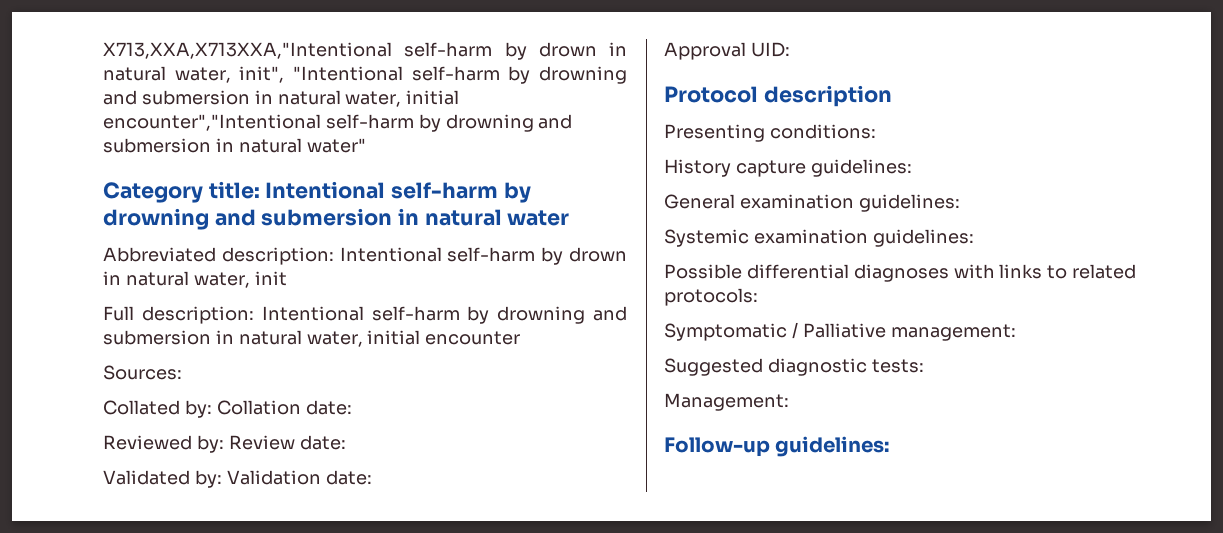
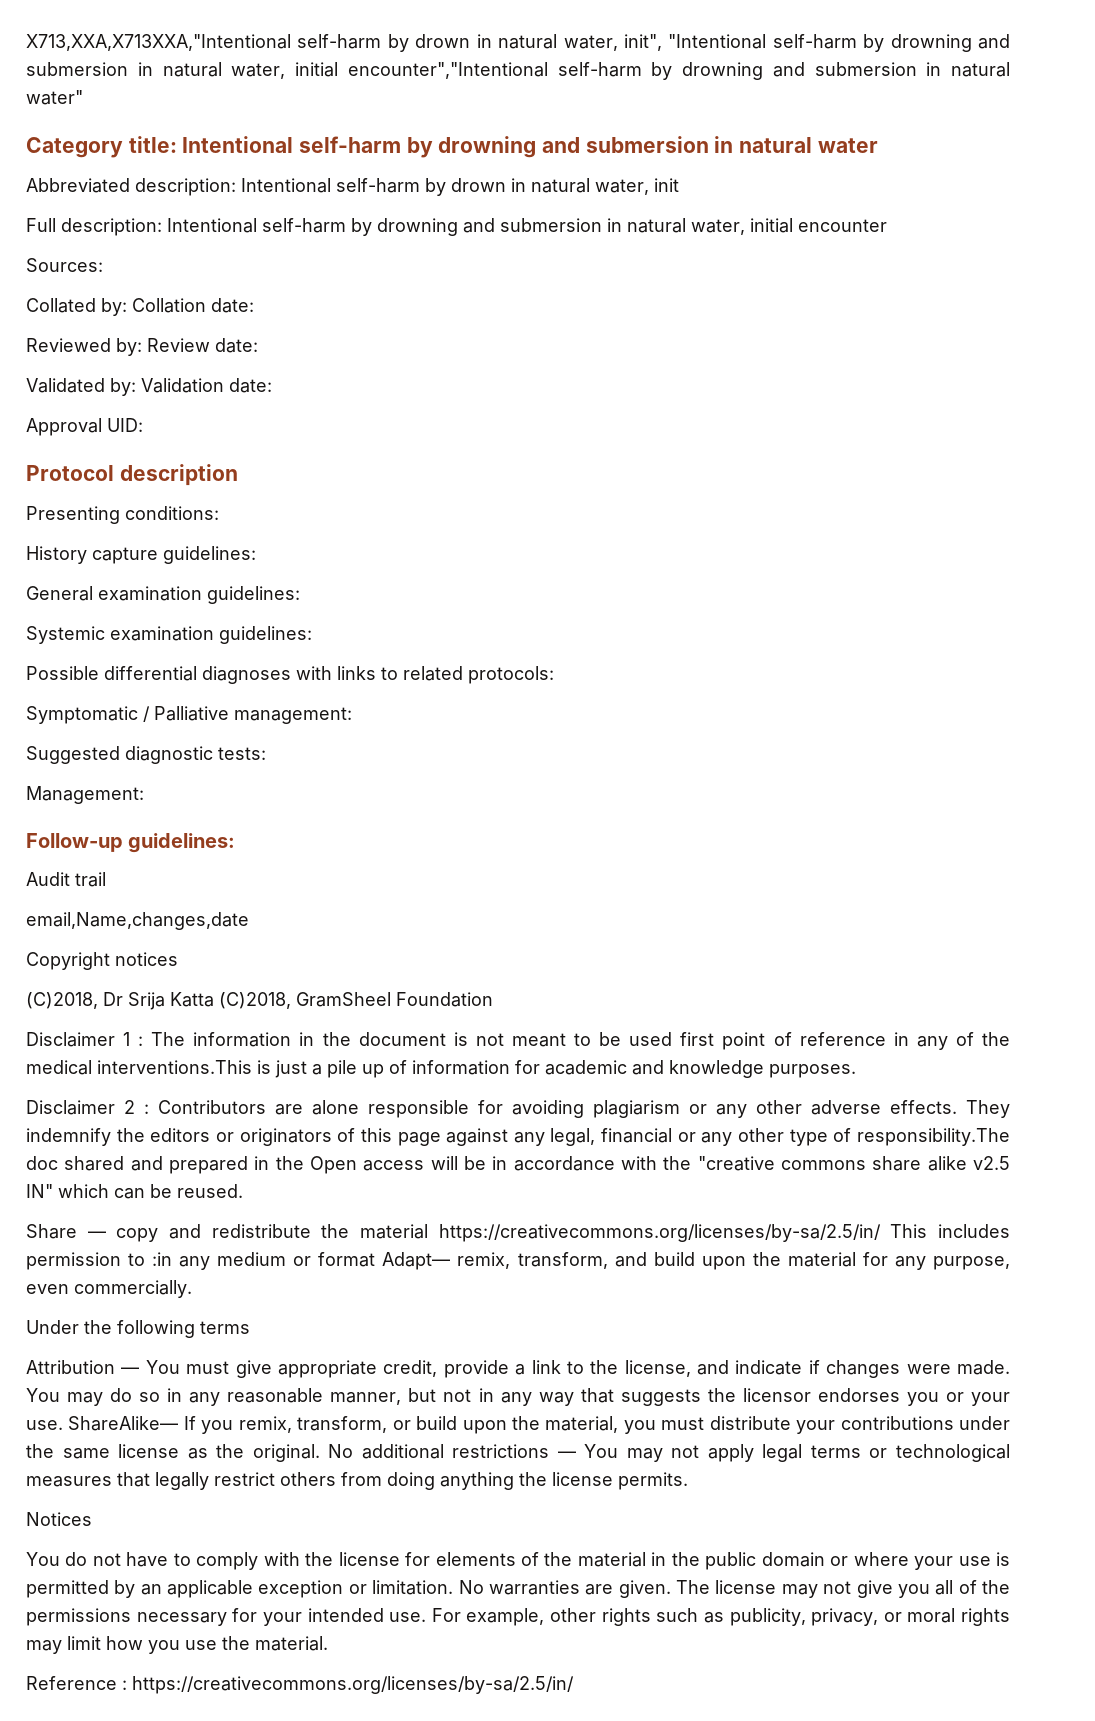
+ Audit trail
+ email,Name,changes,date
+ Copyright notices
+ (C)2018, Dr Srija Katta (C)2018, GramSheel Foundation
+ Disclaimer 1 : The information in the document is not meant to be used first point of reference in any of the medical interventions.This is just a pile up of information for academic and knowledge purposes.
+ Disclaimer 2 : Contributors are alone responsible for avoiding plagiarism or any other adverse effects. They indemnify the editors or originators of this page against any legal, financial or any other type of responsibility.The doc shared and prepared in the Open access will be in accordance with the "creative commons share alike v2.5 IN" which can be reused.
+ Share — copy and redistribute the material https://creativecommons.org/licenses/by-sa/2.5/in/ This includes permission to :in any medium or format Adapt— remix, transform, and build upon the material for any purpose, even commercially.
+ Under the following terms
+ Attribution — You must give appropriate credit, provide a link to the license, and indicate if changes were made. You may do so in any reasonable manner, but not in any way that suggests the licensor endorses you or your use. ShareAlike— If you remix, transform, or build upon the material, you must distribute your contributions under the same license as the original. No additional restrictions — You may not apply legal terms or technological measures that legally restrict others from doing anything the license permits.
+ Notices
+ You do not have to comply with the license for elements of the material in the public domain or where your use is permitted by an applicable exception or limitation. No warranties are given. The license may not give you all of the permissions necessary for your intended use. For example, other rights such as publicity, privacy, or moral rights may limit how you use the material.
+ Reference : https://creativecommons.org/licenses/by-sa/2.5/in/

